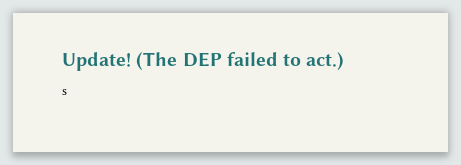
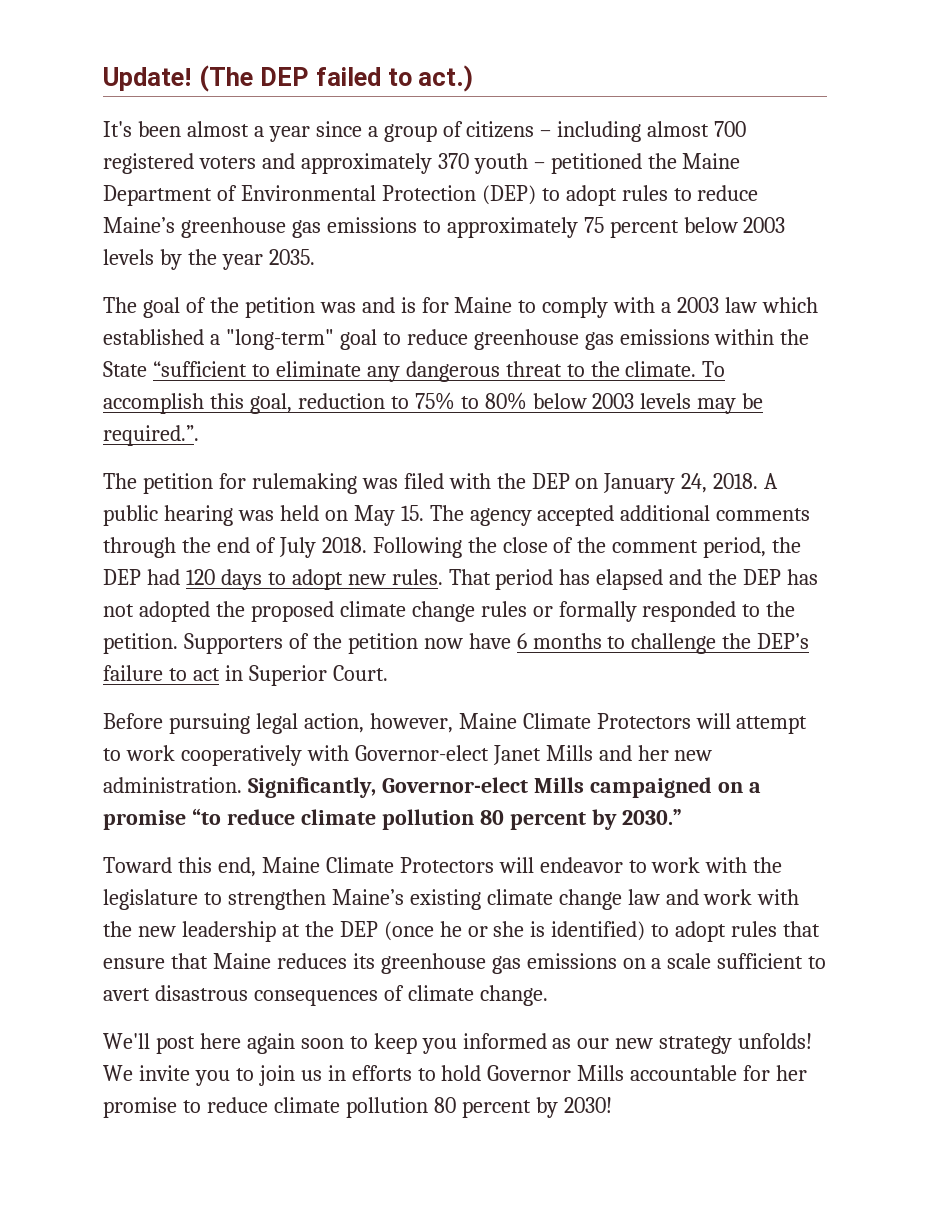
- s
+ It's been almost a year since a group of citizens – including almost 700 registered voters and approximately 370 youth – petitioned the Maine Department of Environmental Protection (DEP) to adopt rules to reduce Maine’s greenhouse gas emissions to approximately 75 percent below 2003 levels by the year 2035.
+ The goal of the petition was and is for Maine to comply with a 2003 law which established a "long-term" goal to reduce greenhouse gas emissions within the State “sufficient to eliminate any dangerous threat to the climate. To accomplish this goal, reduction to 75% to 80% below 2003 levels may be required.”.
+ The petition for rulemaking was filed with the DEP on January 24, 2018. A public hearing was held on May 15. The agency accepted additional comments through the end of July 2018. Following the close of the comment period, the DEP had 120 days to adopt new rules. That period has elapsed and the DEP has not adopted the proposed climate change rules or formally responded to the petition. Supporters of the petition now have 6 months to challenge the DEP’s failure to act in Superior Court.
+ Before pursuing legal action, however, Maine Climate Protectors will attempt to work cooperatively with Governor-elect Janet Mills and her new administration. Significantly, Governor-elect Mills campaigned on a promise “to reduce climate pollution 80 percent by 2030.”
+ Toward this end, Maine Climate Protectors will endeavor to work with the legislature to strengthen Maine’s existing climate change law and work with the new leadership at the DEP (once he or she is identified) to adopt rules that ensure that Maine reduces its greenhouse gas emissions on a scale sufficient to avert disastrous consequences of climate change.
+ We'll post here again soon to keep you informed as our new strategy unfolds! We invite you to join us in efforts to hold Governor Mills accountable for her promise to reduce climate pollution 80 percent by 2030!

